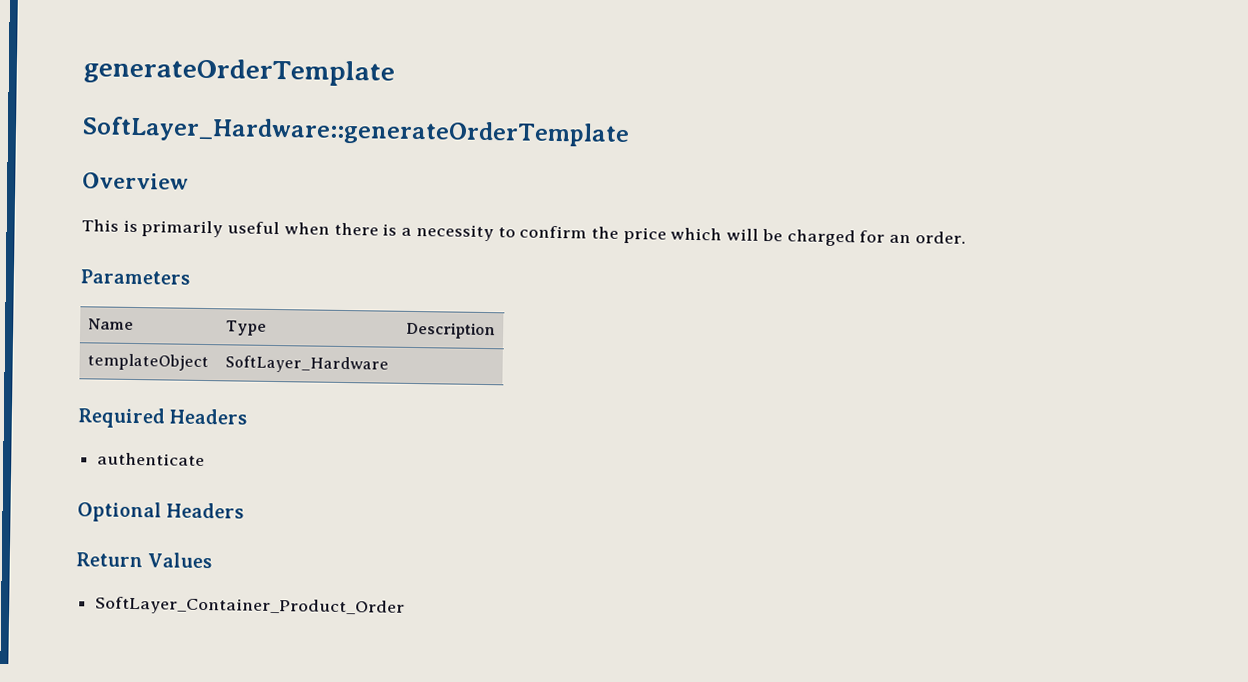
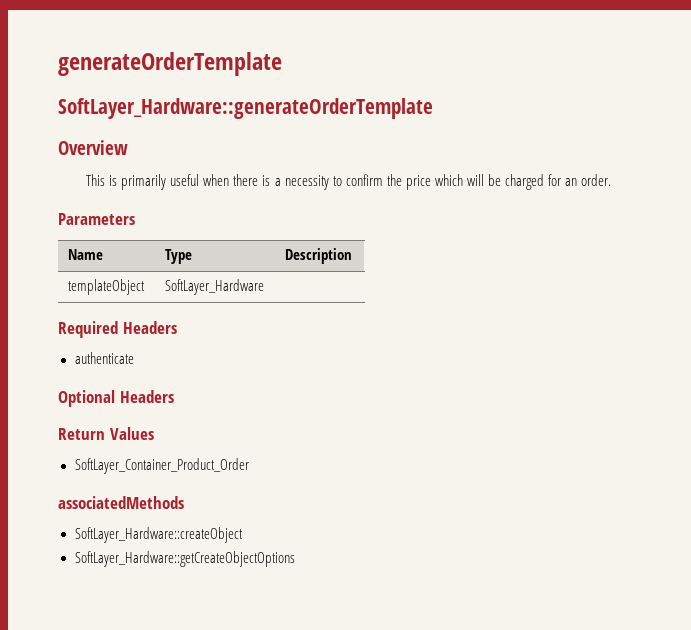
+ associatedMethods
+ SoftLayer_Hardware::createObject
+ SoftLayer_Hardware::getCreateObjectOptions

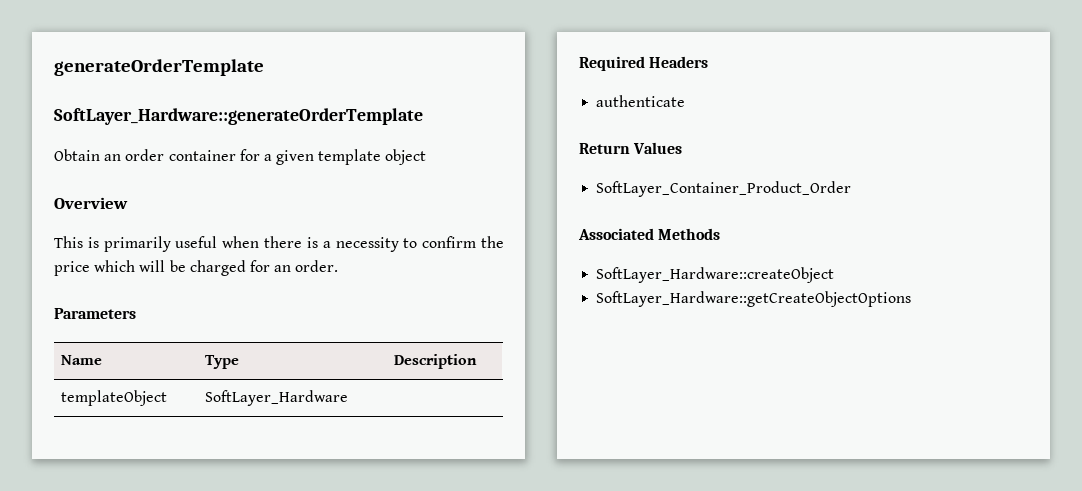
+ Obtain an order container for a given template object
- Optional Headers
- associatedMethods
+ Associated Methods

